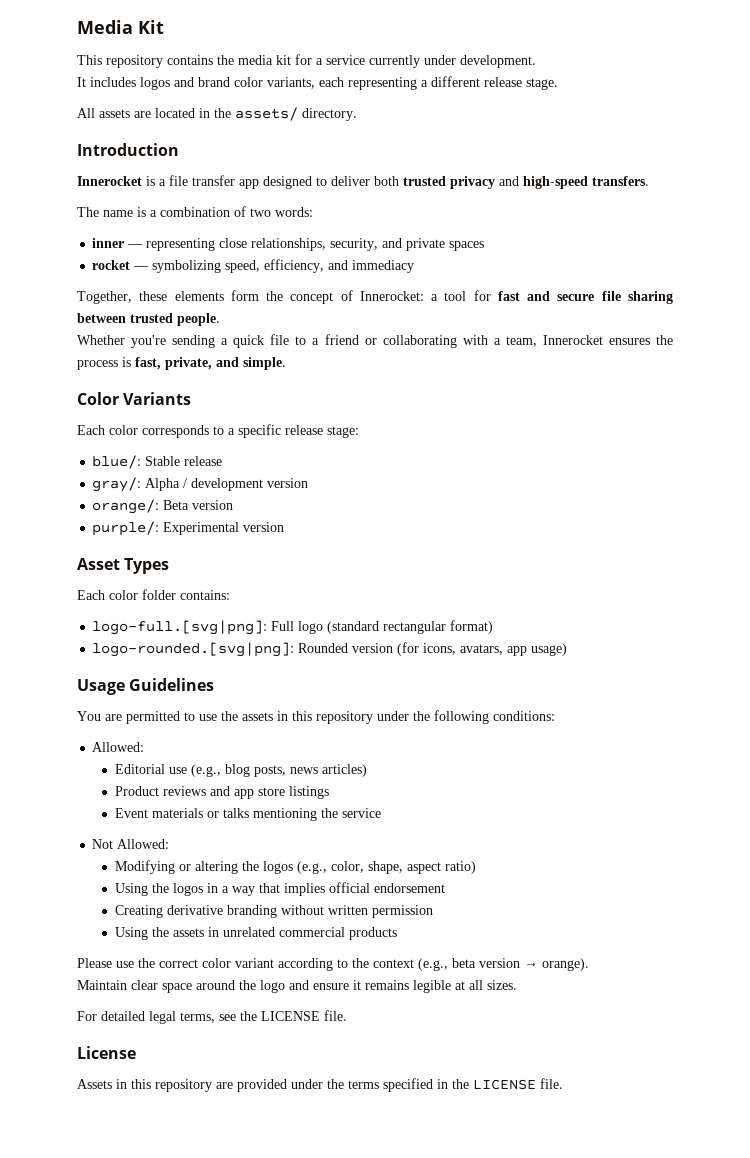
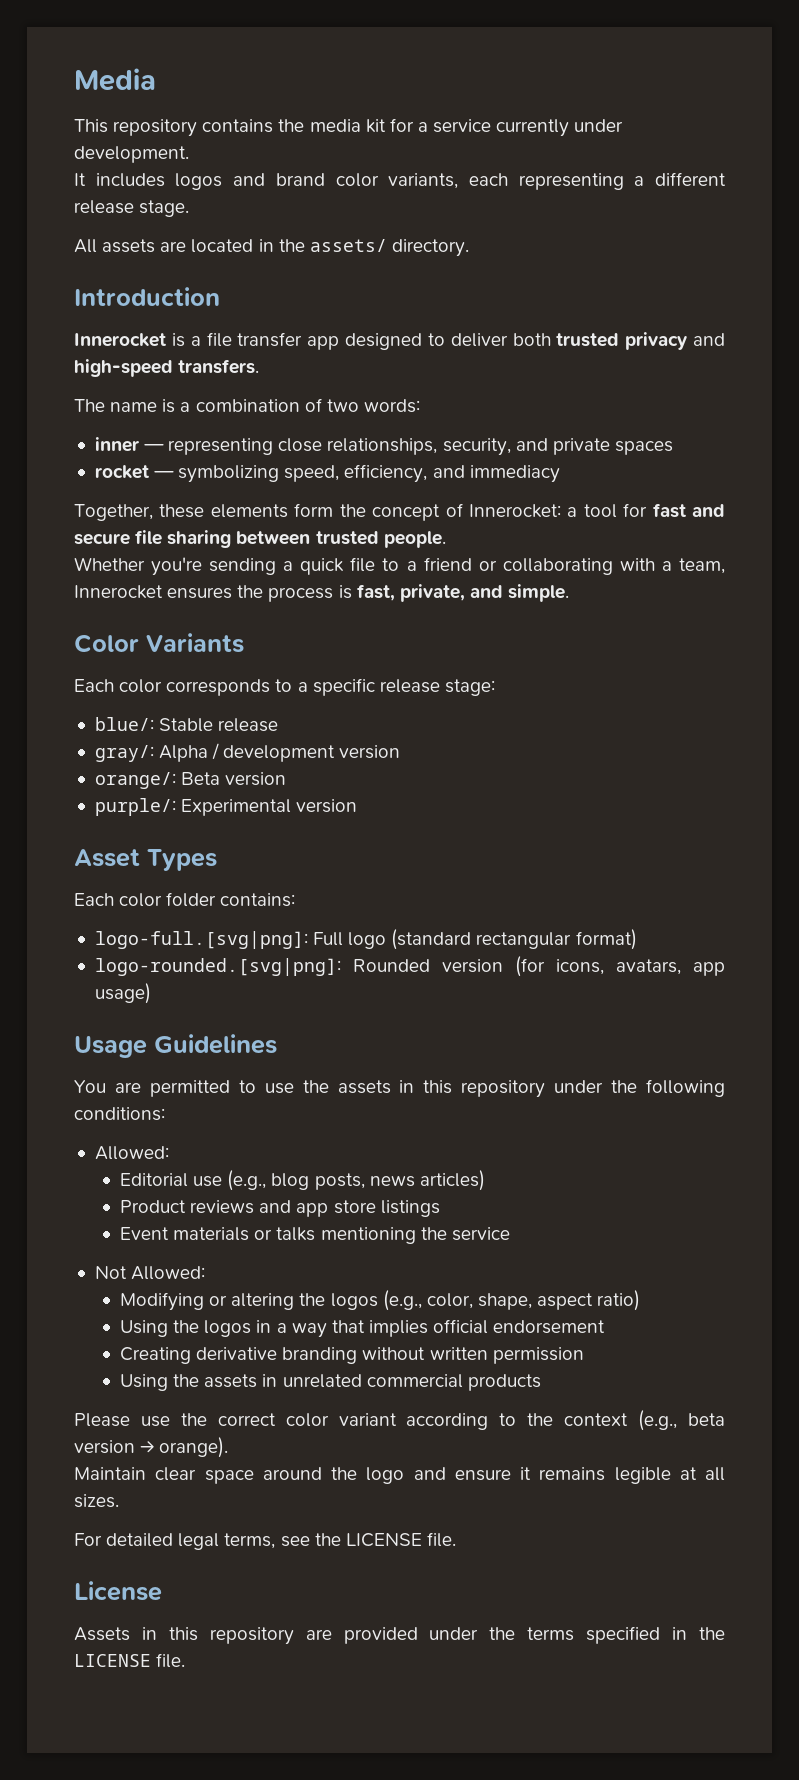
- Media Kit
+ Media

